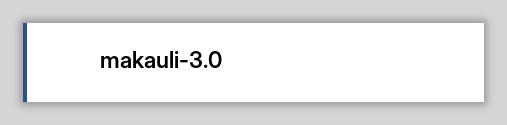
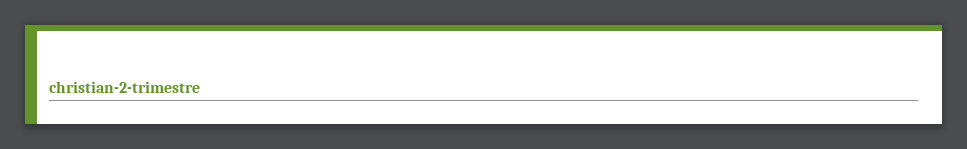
- makauli-3.0
+ christian-2-trimestre

